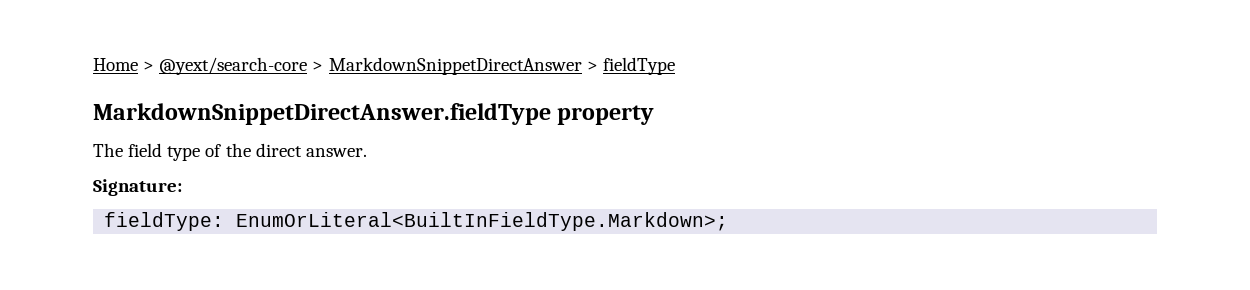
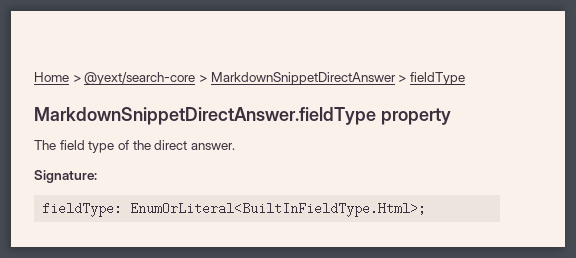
- fieldType: EnumOrLiteral<BuiltInFieldType.Markdown>;
+ fieldType: EnumOrLiteral<BuiltInFieldType.Html>;

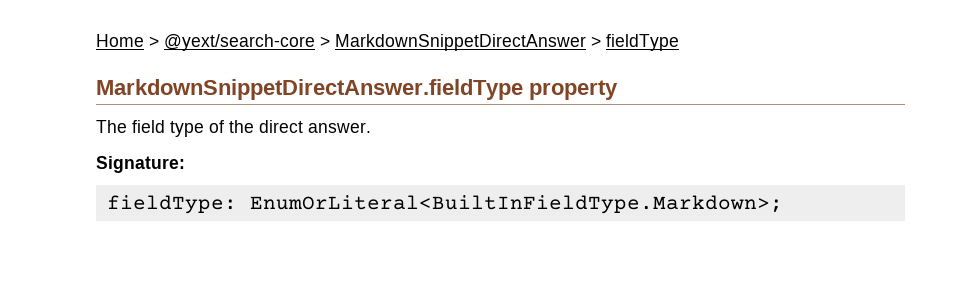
- fieldType: EnumOrLiteral<BuiltInFieldType.Html>;
+ fieldType: EnumOrLiteral<BuiltInFieldType.Markdown>;

